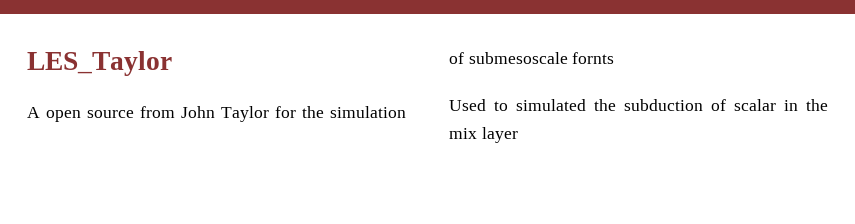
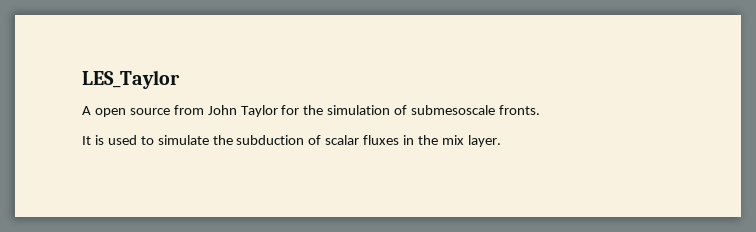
- A open source from John Taylor for the simulation of submesoscale fornts
- Used to simulated the subduction of scalar in the mix layer
+ A open source from John Taylor for the simulation of submesoscale fronts.
+ It is used to simulate the subduction of scalar fluxes in the mix layer.

